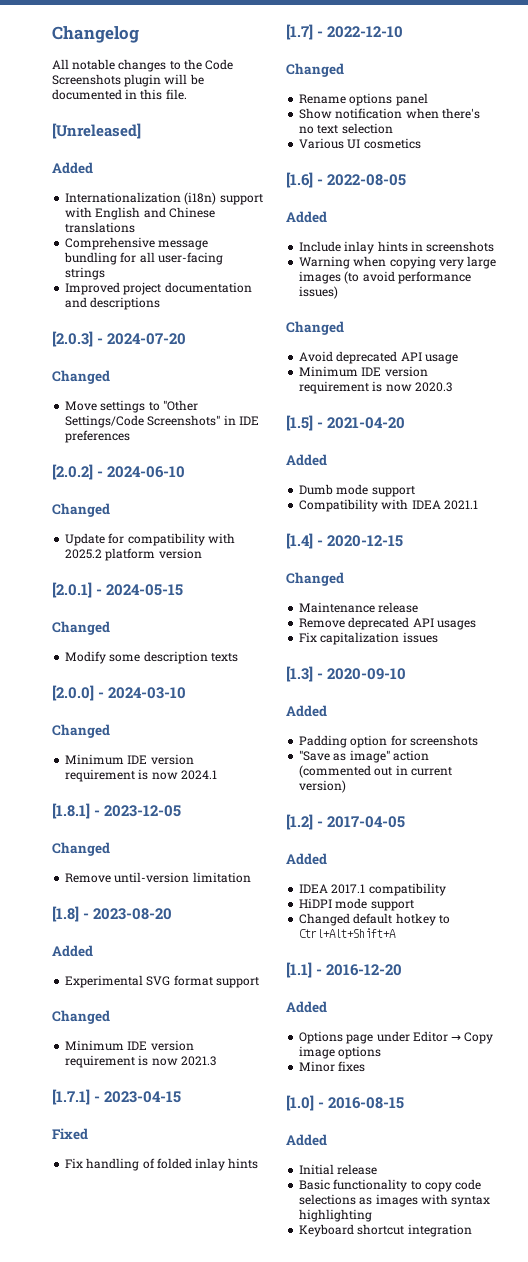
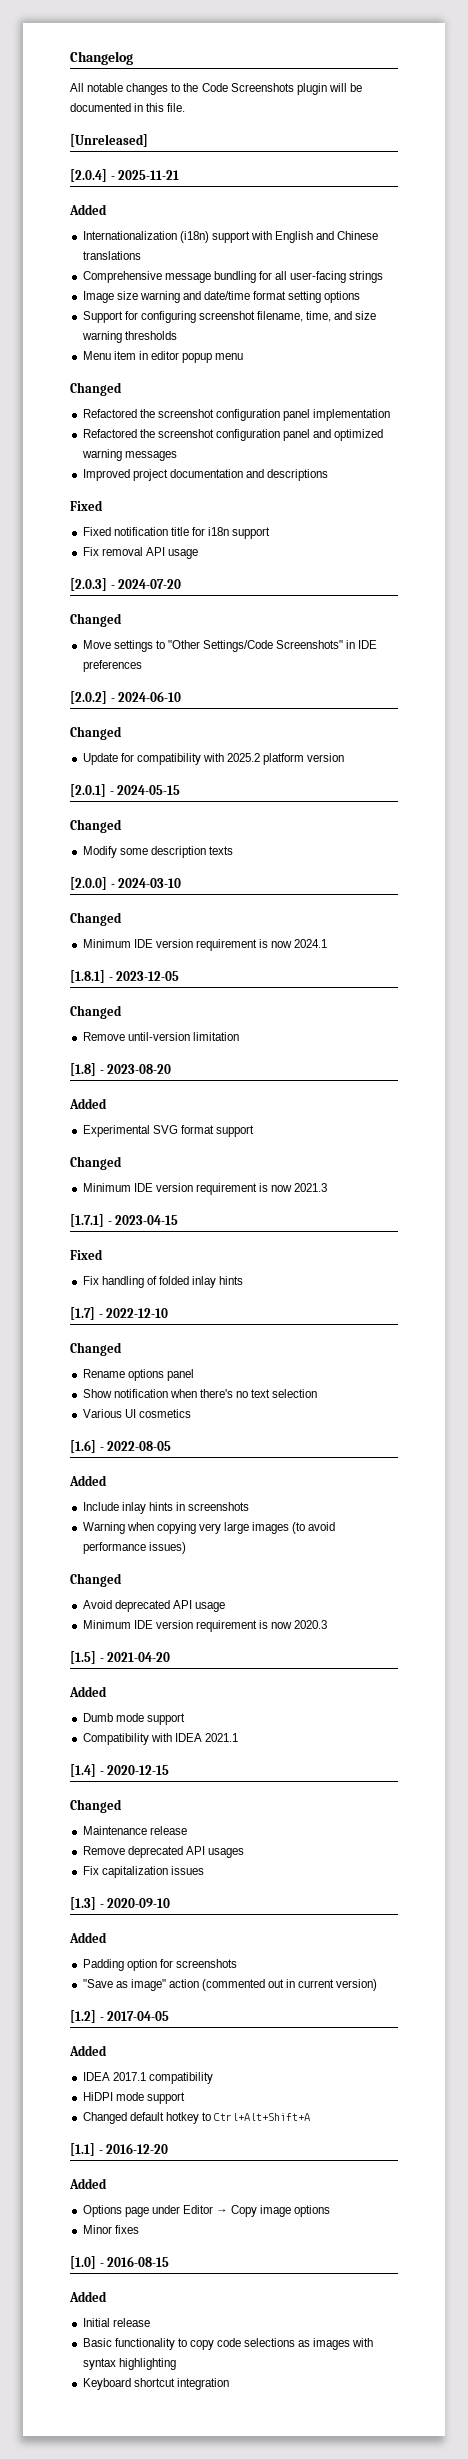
+ [2.0.4] - 2025-11-21
+ Image size warning and date/time format setting options
+ Support for configuring screenshot filename, time, and size warning thresholds
+ Menu item in editor popup menu
+ Changed
+ Refactored the screenshot configuration panel implementation
+ Refactored the screenshot configuration panel and optimized warning messages
  Improved project documentation and descriptions
+ Fixed
+ Fixed notification title for i18n support
+ Fix removal API usage

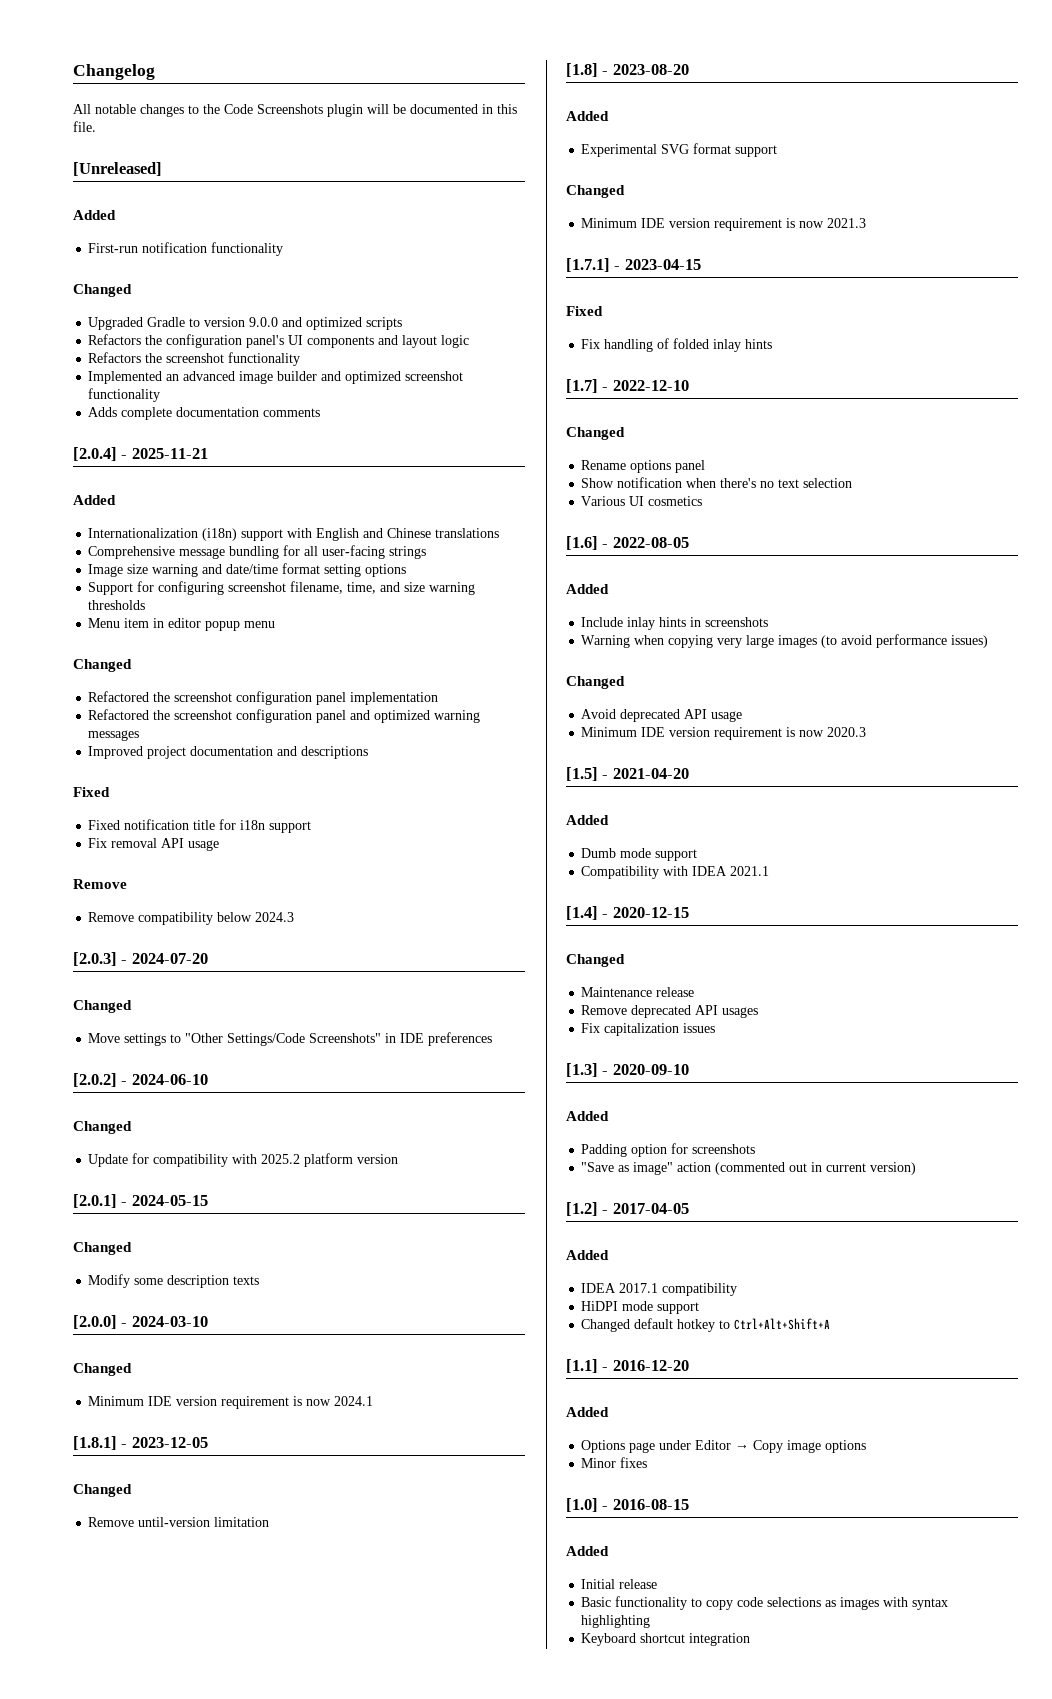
  [Unreleased]
+ Added
+ First-run notification functionality
+ Changed
+ Upgraded Gradle to version 9.0.0 and optimized scripts
+ Refactors the configuration panel's UI components and layout logic
+ Refactors the screenshot functionality
+ Implemented an advanced image builder and optimized screenshot functionality
+ Adds complete documentation comments
  Fix removal API usage
+ Remove
+ Remove compatibility below 2024.3

